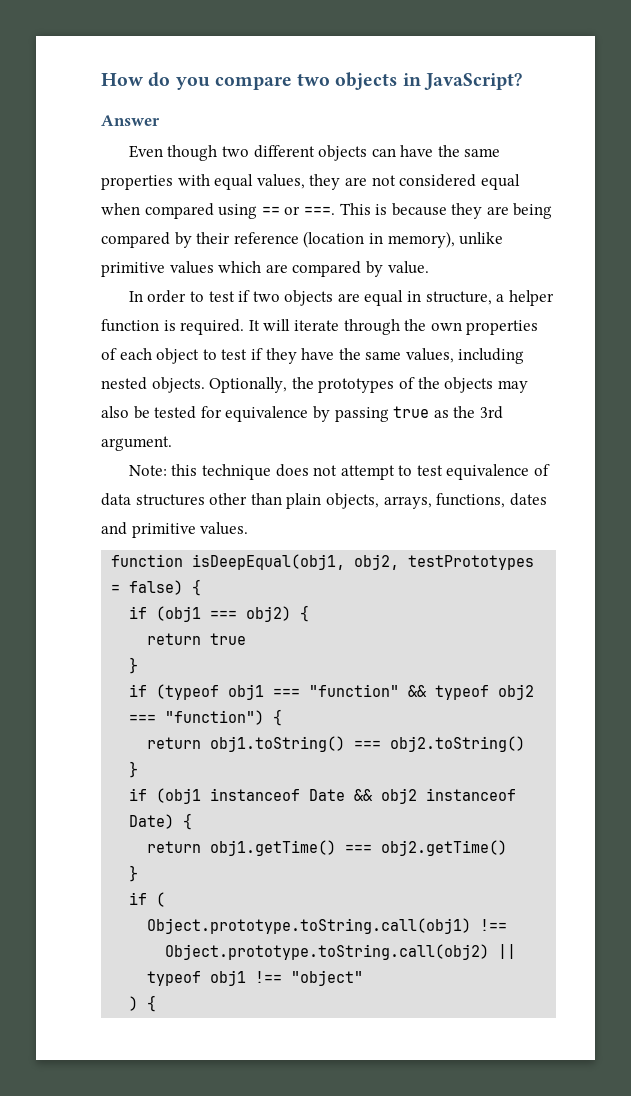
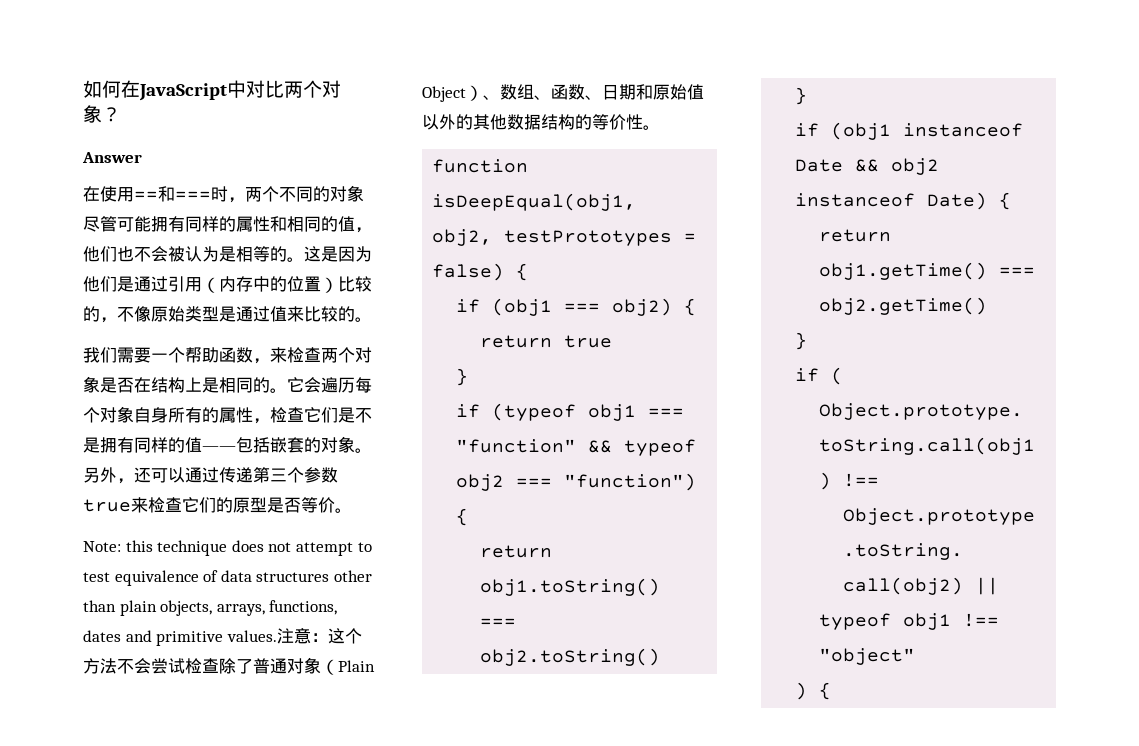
- How do you compare two objects in JavaScript?
+ 如何在JavaScript中对比两个对象？
  Answer
- Even though two different objects can have the same properties with equal values, they are not considered equal when compared using == or ===. This is because they are being compared by their reference (location in memory), unlike primitive values which are compared by value.
- In order to test if two objects are equal in structure, a helper function is required. It will iterate through the own properties of each object to test if they have the same values, including nested objects. Optionally, the prototypes of the objects may also be tested for equivalence by passing true as the 3rd argument.
+ 在使用==和===时，两个不同的对象尽管可能拥有同样的属性和相同的值，他们也不会被认为是相等的。这是因为他们是通过引用（内存中的位置）比较的，不像原始类型是通过值来比较的。
+ 我们需要一个帮助函数，来检查两个对象是否在结构上是相同的。它会遍历每个对象自身所有的属性，检查它们是不是拥有同样的值——包括嵌套的对象。另外，还可以通过传递第三个参数true来检查它们的原型是否等价。
+ 注意：这个方法不会尝试检查除了普通对象（Plain Object）、数组、函数、日期和原始值以外的其他数据结构的等价性。

